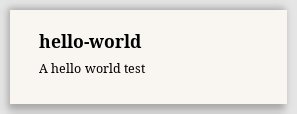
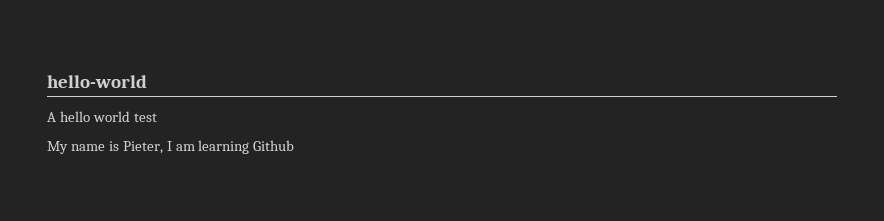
+ My name is Pieter, I am learning Github

